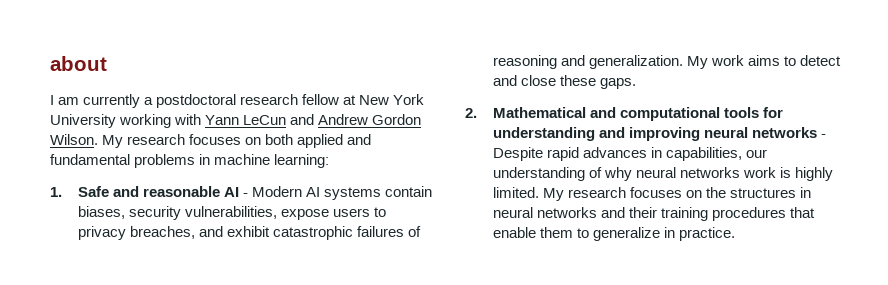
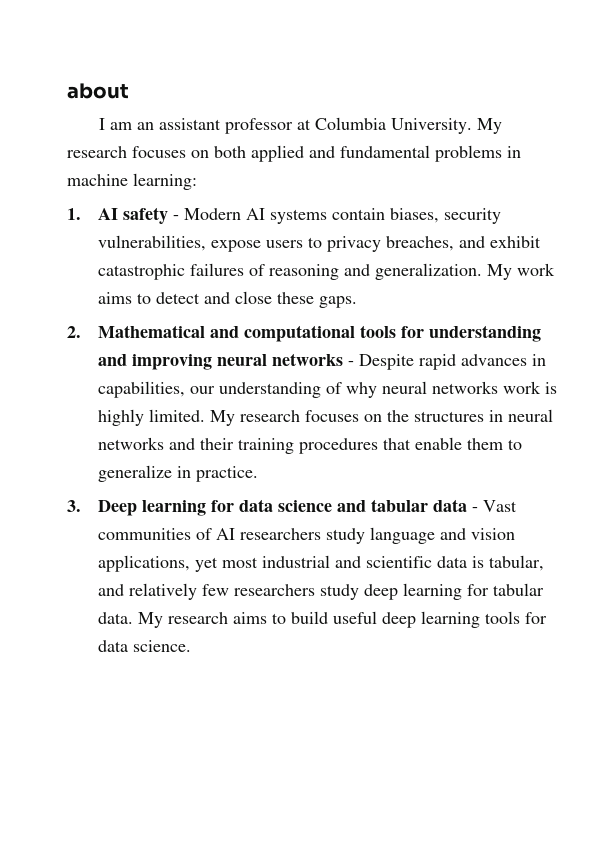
- I am currently a postdoctoral research fellow at New York University working with Yann LeCun and Andrew Gordon Wilson.
+ I am an assistant professor at Columbia University.
- 1. Safe and reasonable AI - Modern AI systems contain biases, security vulnerabilities, expose users to privacy breaches, and exhibit catastrophic failures of reasoning and generalization.
+ 1. AI safety - Modern AI systems contain biases, security vulnerabilities, expose users to privacy breaches, and exhibit catastrophic failures of reasoning and generalization.
+ 3. Deep learning for data science and tabular data - Vast communities of AI researchers study language and vision applications, yet most industrial and scientific data is tabular, and relatively few researchers study deep learning for tabular data. My research aims to build useful deep learning tools for data science.

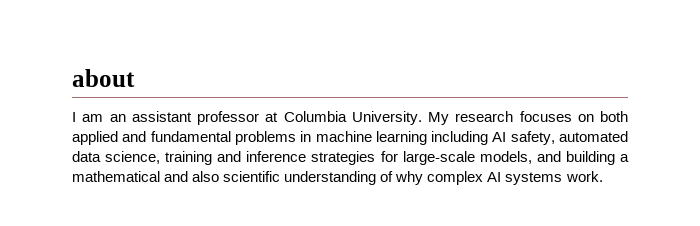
- My research focuses on both applied and fundamental problems in machine learning:
- 1. AI safety - Modern AI systems contain biases, security vulnerabilities, expose users to privacy breaches, and exhibit catastrophic failures of reasoning and generalization. My work aims to detect and close these gaps.
- 2. Mathematical and computational tools for understanding and improving neural networks - Despite rapid advances in capabilities, our understanding of why neural networks work is highly limited. My research focuses on the structures in neural networks and their training procedures that enable them to generalize in practice.
- 3. Deep learning for data science and tabular data - Vast communities of AI researchers study language and vision applications, yet most industrial and scientific data is tabular, and relatively few researchers study deep learning for tabular data. My research aims to build useful deep learning tools for data science.
+ My research focuses on both applied and fundamental problems in machine learning including AI safety, automated data science, training and inference strategies for large-scale models, and building a mathematical and also scientific understanding of why complex AI systems work.

